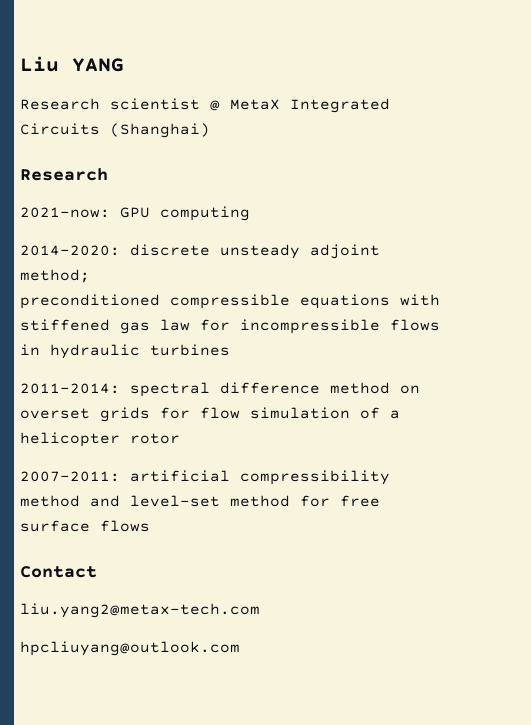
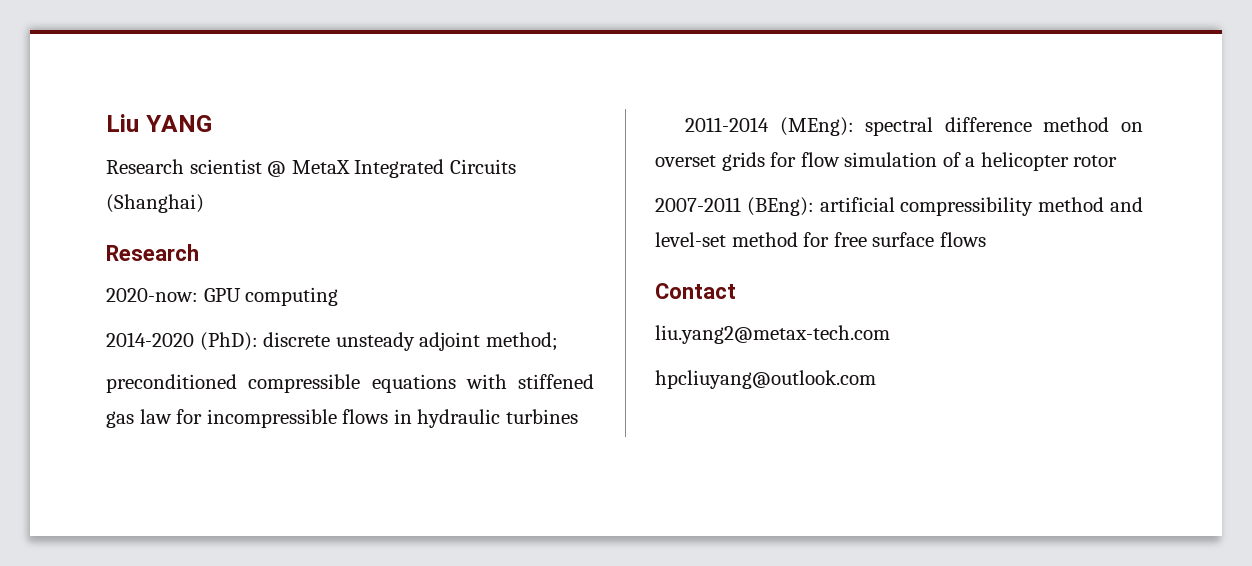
- 2021-now: GPU computing
+ 2020-now: GPU computing
- 2014-2020: discrete unsteady adjoint method;
+ 2014-2020 (PhD): discrete unsteady adjoint method;
- 2011-2014: spectral difference method on overset grids for flow simulation of a helicopter rotor
+ 2011-2014 (MEng): spectral difference method on overset grids for flow simulation of a helicopter rotor
- 2007-2011: artificial compressibility method and level-set method for free surface flows
+ 2007-2011 (BEng): artificial compressibility method and level-set method for free surface flows

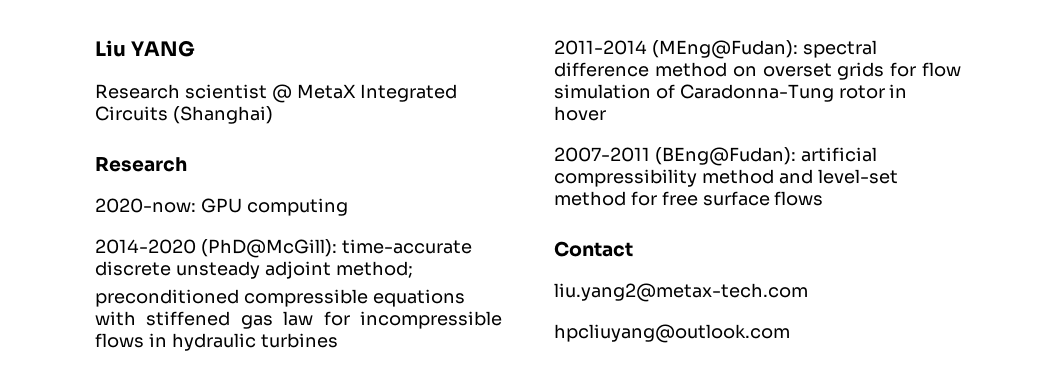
- 2014-2020 (PhD): discrete unsteady adjoint method;
+ 2014-2020 (PhD@McGill): time-accurate discrete unsteady adjoint method;
- 2011-2014 (MEng): spectral difference method on overset grids for flow simulation of a helicopter rotor
+ 2011-2014 (MEng@Fudan): spectral difference method on overset grids for flow simulation of Caradonna-Tung rotor in hover
- 2007-2011 (BEng): artificial compressibility method and level-set method for free surface flows
+ 2007-2011 (BEng@Fudan): artificial compressibility method and level-set method for free surface flows

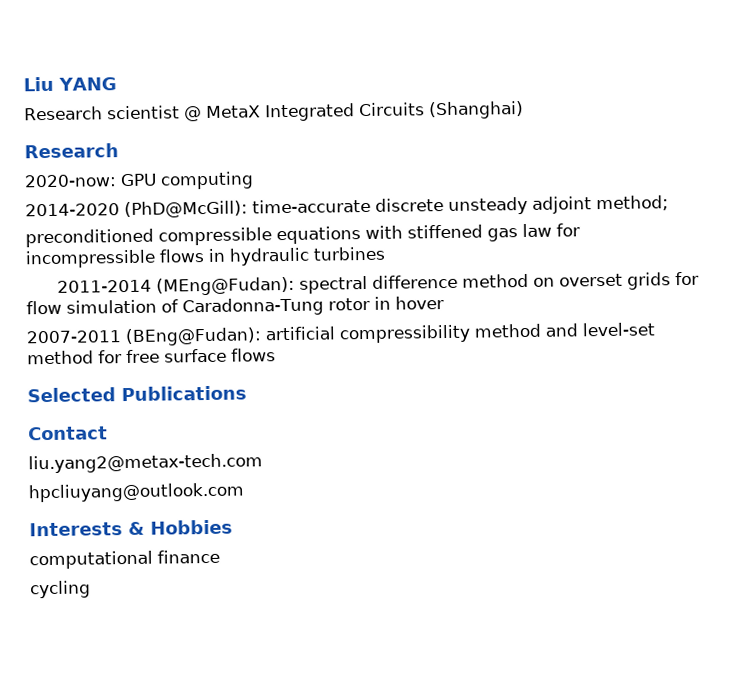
+ Selected Publications
+ Interests & Hobbies
+ computational finance
+ cycling

